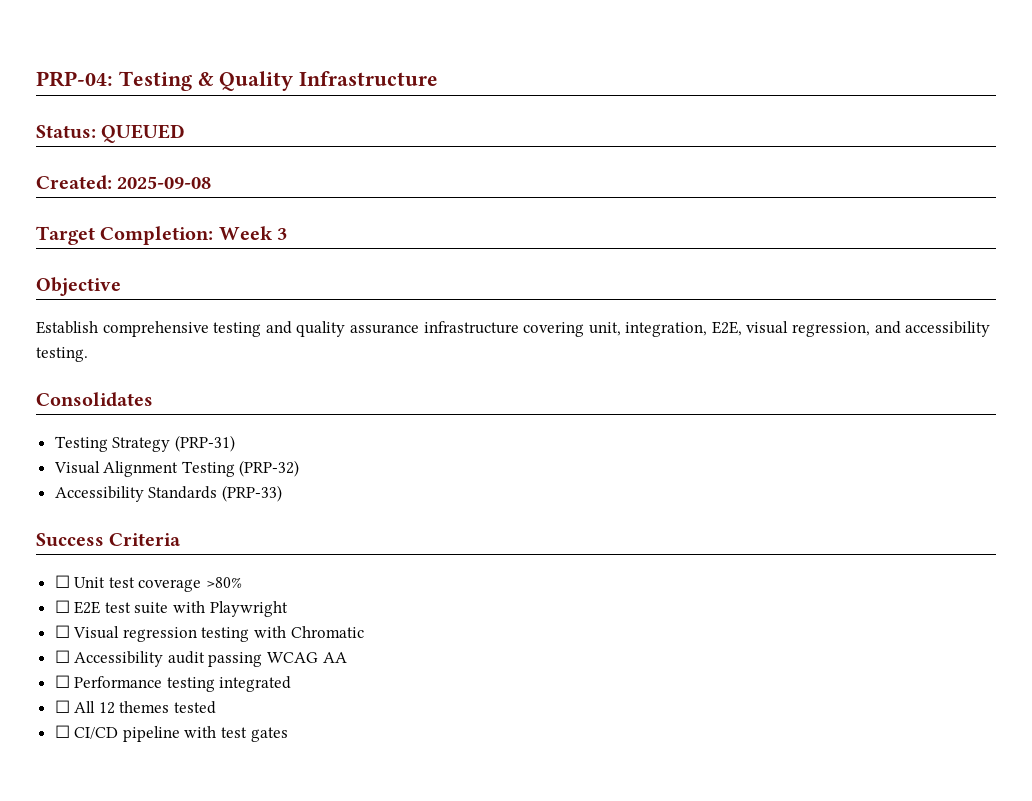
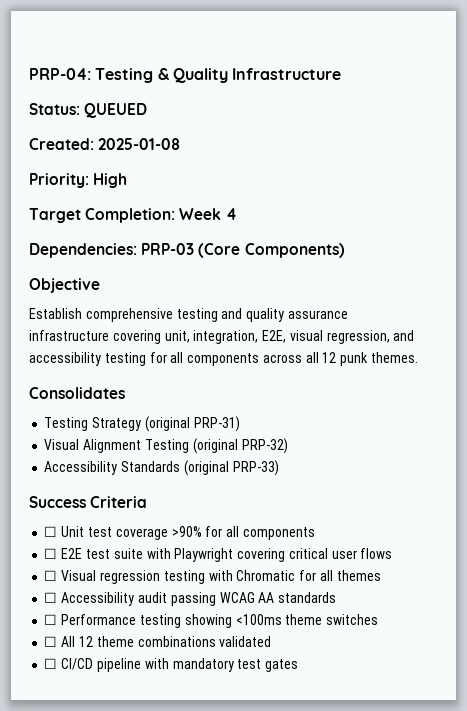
- Created: 2025-09-08
+ Created: 2025-01-08
+ Priority: High
- Target Completion: Week 3
+ Target Completion: Week 4
+ Dependencies: PRP-03 (Core Components)
- Establish comprehensive testing and quality assurance infrastructure covering unit, integration, E2E, visual regression, and accessibility testing.
+ Establish comprehensive testing and quality assurance infrastructure covering unit, integration, E2E, visual regression, and accessibility testing for all components across all 12 punk themes.
- Testing Strategy (PRP-31)
+ Testing Strategy (original PRP-31)
- Visual Alignment Testing (PRP-32)
+ Visual Alignment Testing (original PRP-32)
- Accessibility Standards (PRP-33)
+ Accessibility Standards (original PRP-33)
- ☐ Unit test coverage >80%
+ ☐ Unit test coverage >90% for all components
- ☐ E2E test suite with Playwright
+ ☐ E2E test suite with Playwright covering critical user flows
- ☐ Visual regression testing with Chromatic
+ ☐ Visual regression testing with Chromatic for all themes
- ☐ Accessibility audit passing WCAG AA
+ ☐ Accessibility audit passing WCAG AA standards
- ☐ Performance testing integrated
+ ☐ Performance testing showing <100ms theme switches
- ☐ All 12 themes tested
+ ☐ All 12 theme combinations validated
- ☐ CI/CD pipeline with test gates
+ ☐ CI/CD pipeline with mandatory test gates

